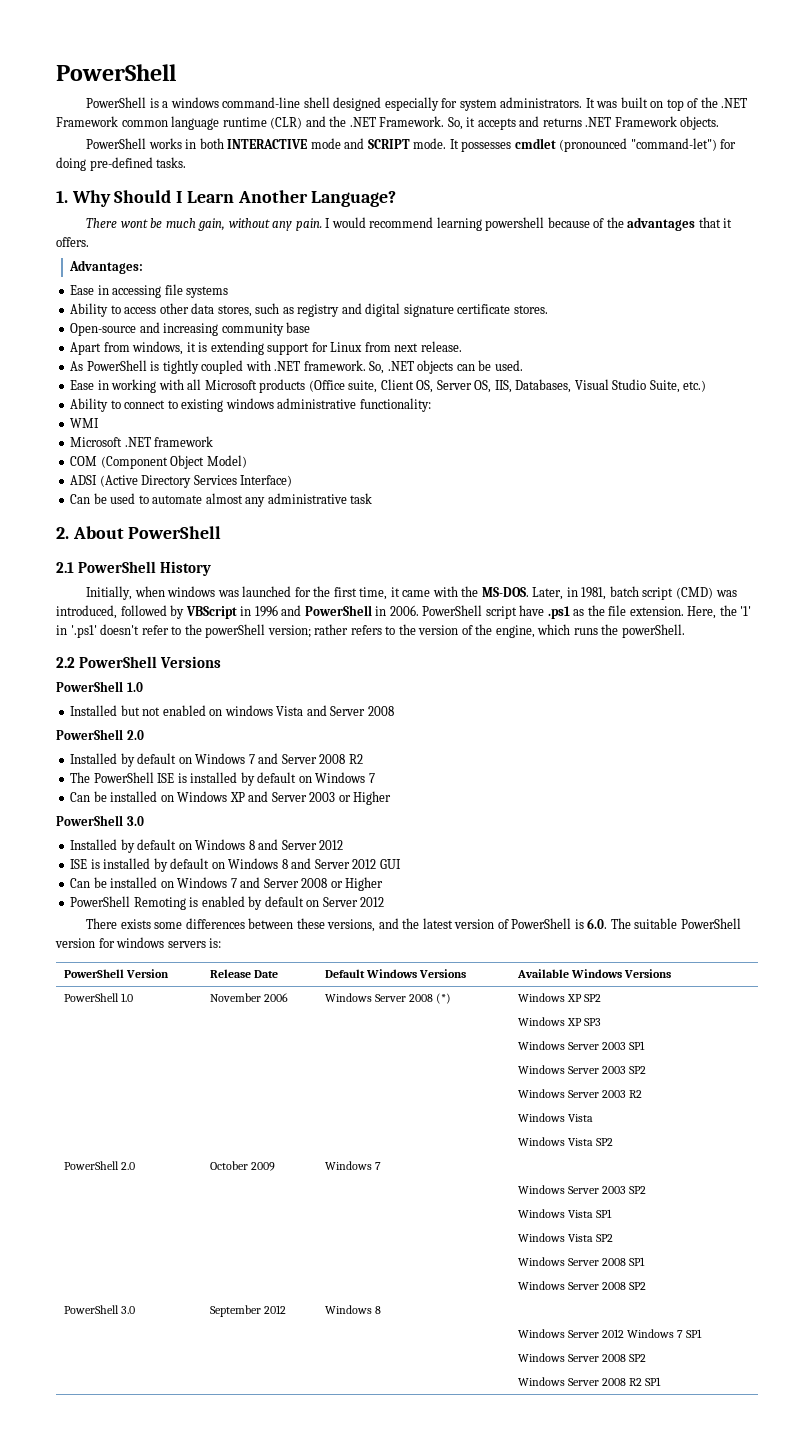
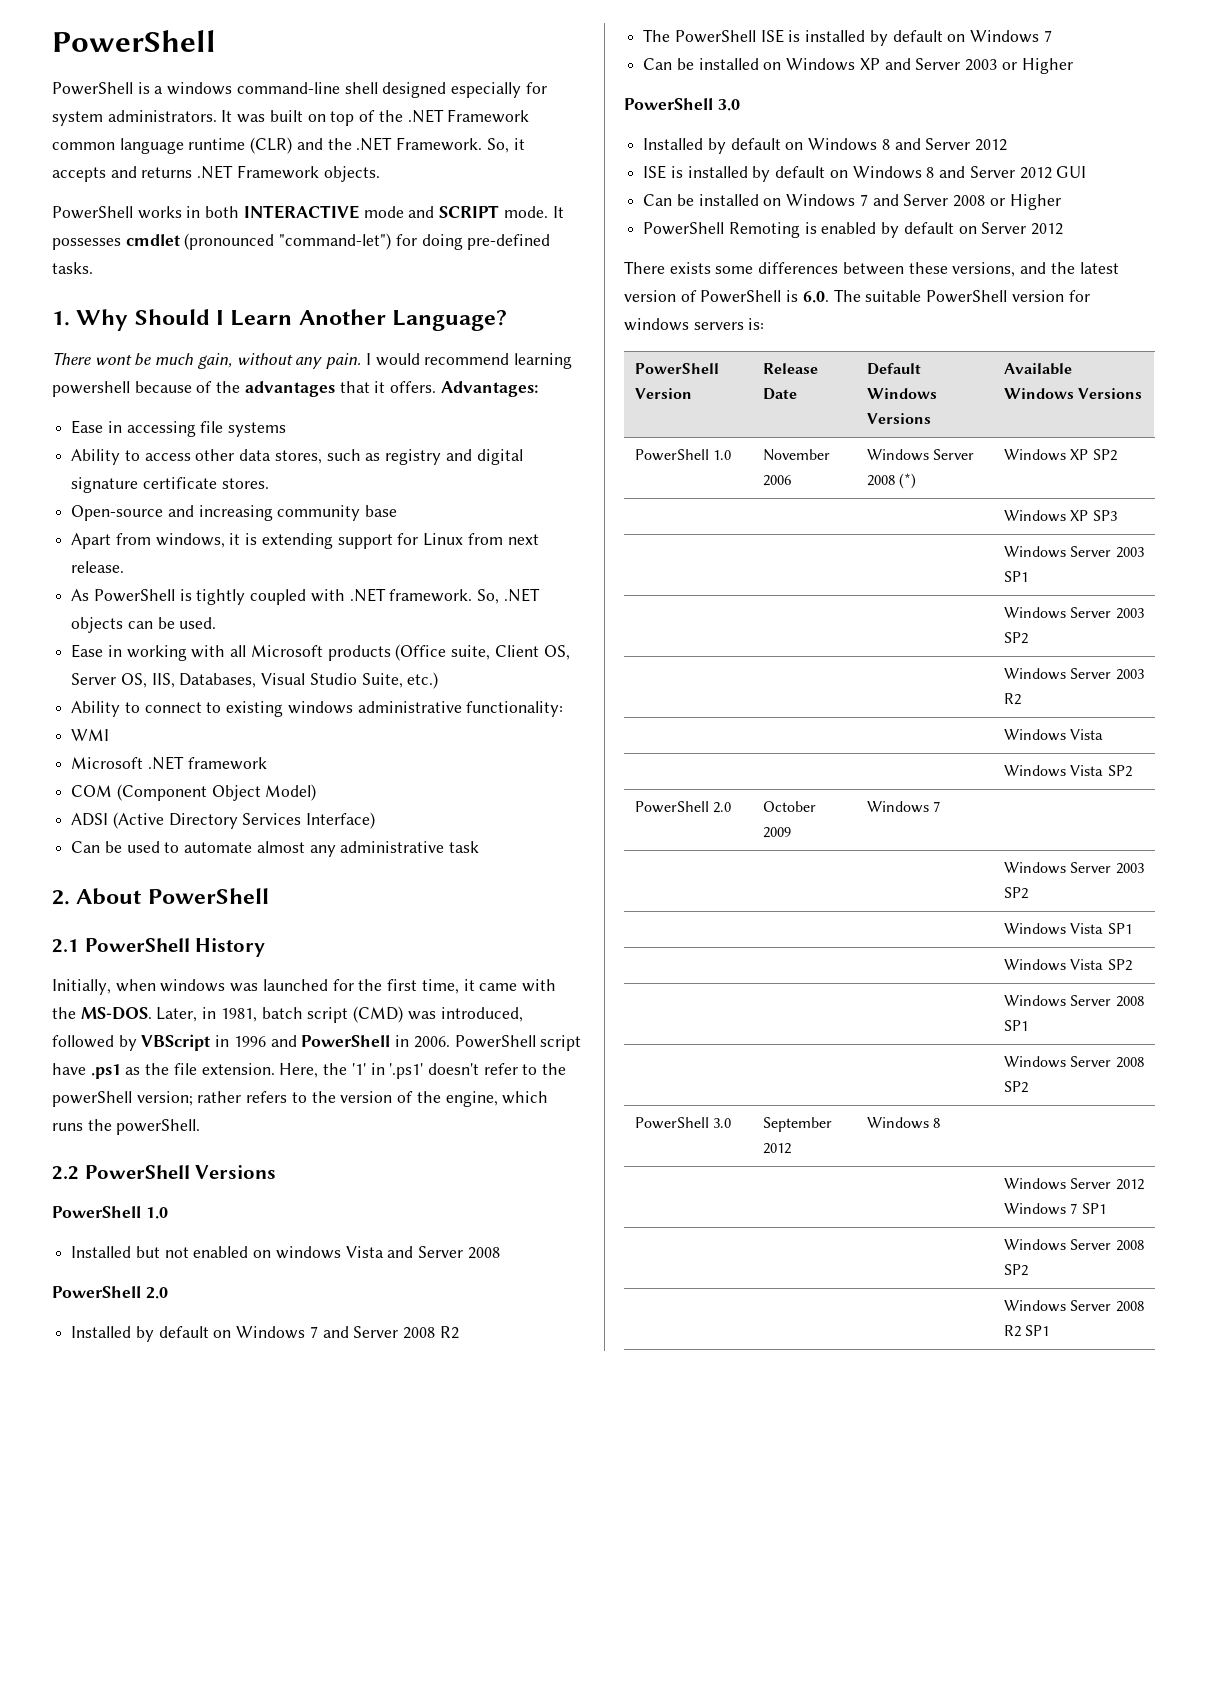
- I would recommend learning powershell because of the advantages that it offers.
- Advantages:
+ I would recommend learning powershell because of the advantages that it offers. Advantages:

